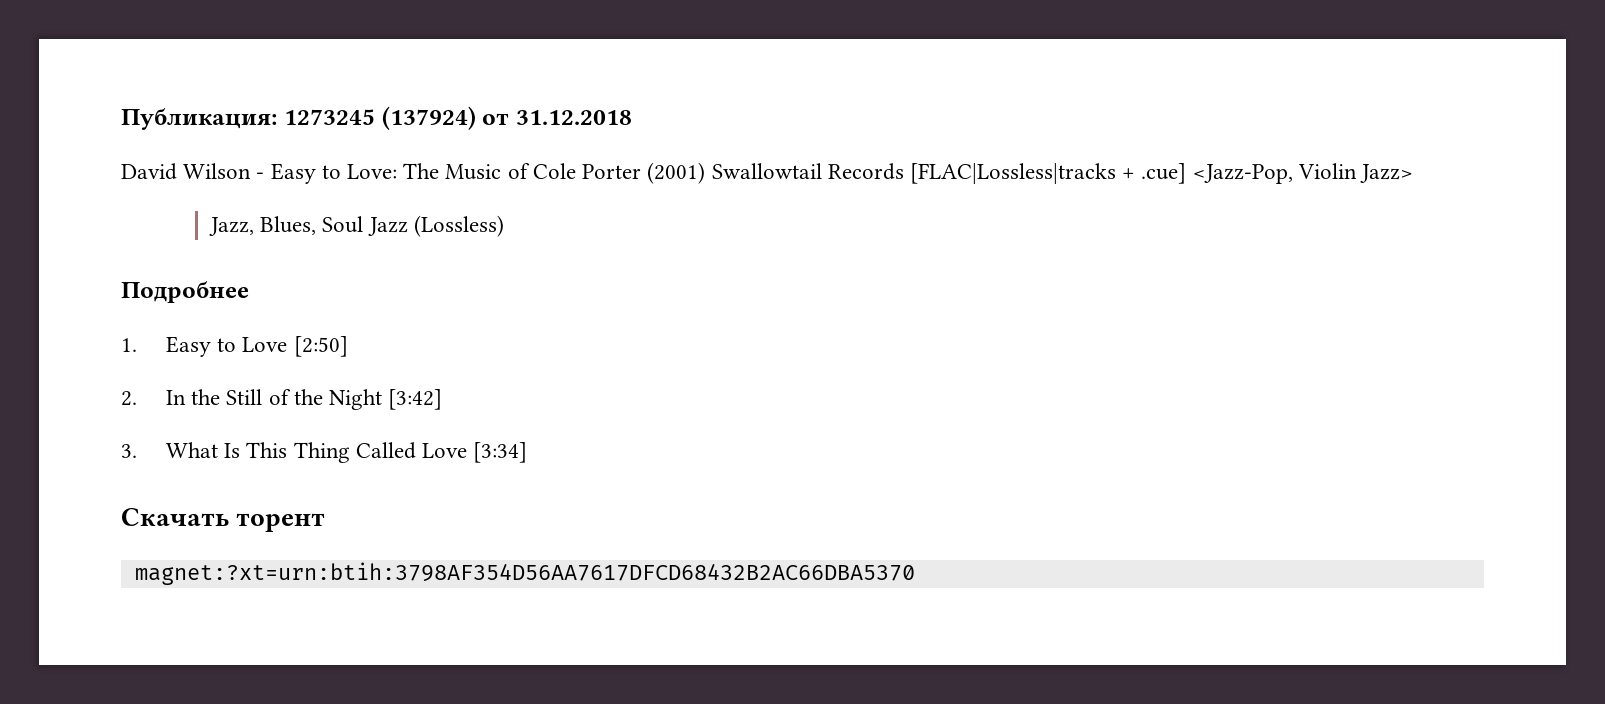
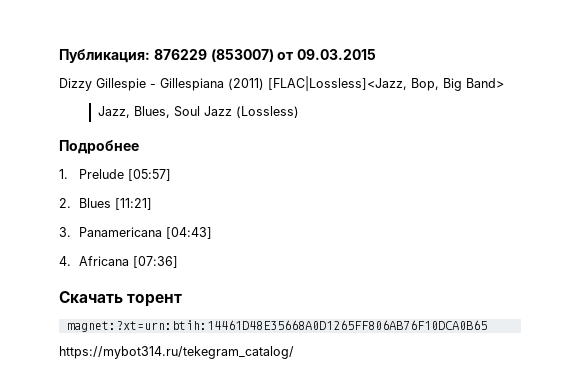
- Публикация: 1273245 (137924) от 31.12.2018
- David Wilson - Easy to Love: The Music of Cole Porter (2001) Swallowtail Records [FLAC|Lossless|tracks + .cue] <Jazz-Pop, Violin Jazz>
+ Публикация: 876229 (853007) от 09.03.2015
+ Dizzy Gillespie - Gillespiana (2011) [FLAC|Lossless]<Jazz, Bop, Big Band>
- 1. Easy to Love [2:50]
- 2. In the Still of the Night [3:42]
- 3. What Is This Thing Called Love [3:34]
+ 1. Prelude [05:57]
+ 2. Blues [11:21]
+ 3. Panamericana [04:43]
+ 4. Africana [07:36]
- magnet:?xt=urn:btih:3798AF354D56AA7617DFCD68432B2AC66DBA5370
+ magnet:?xt=urn:btih:14461D48E35668A0D1265FF806AB76F10DCA0B65
+ https://mybot314.ru/tekegram_catalog/

